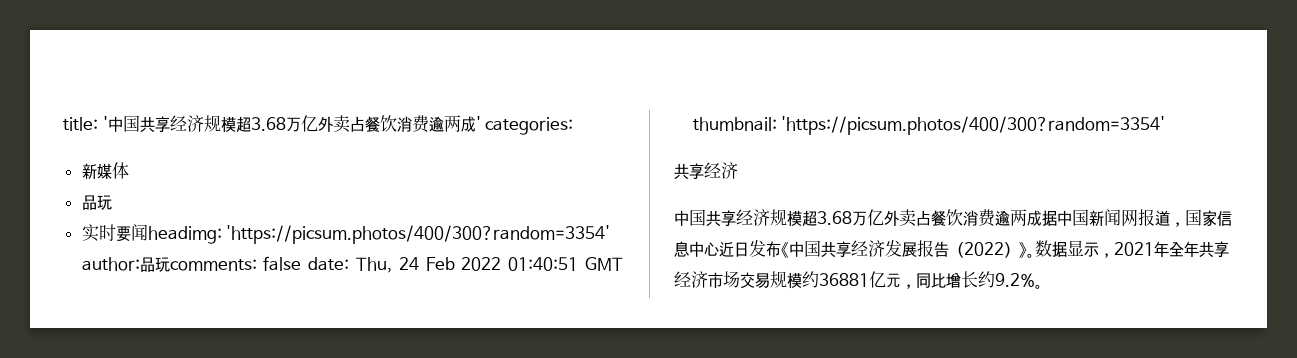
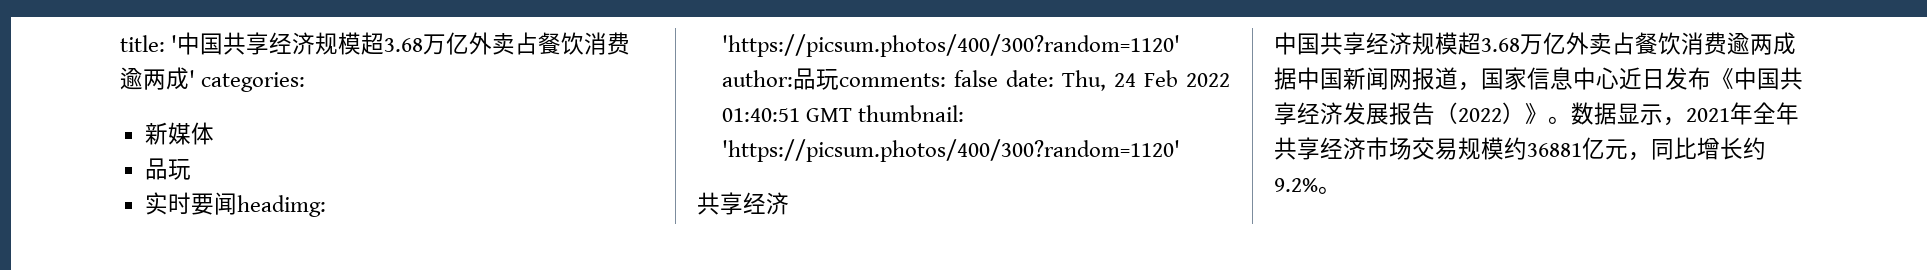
- 实时要闻headimg: 'https://picsum.photos/400/300?random=3354' author:品玩comments: false date: Thu, 24 Feb 2022 01:40:51 GMT thumbnail: 'https://picsum.photos/400/300?random=3354'
+ 实时要闻headimg: 'https://picsum.photos/400/300?random=1120' author:品玩comments: false date: Thu, 24 Feb 2022 01:40:51 GMT thumbnail: 'https://picsum.photos/400/300?random=1120'

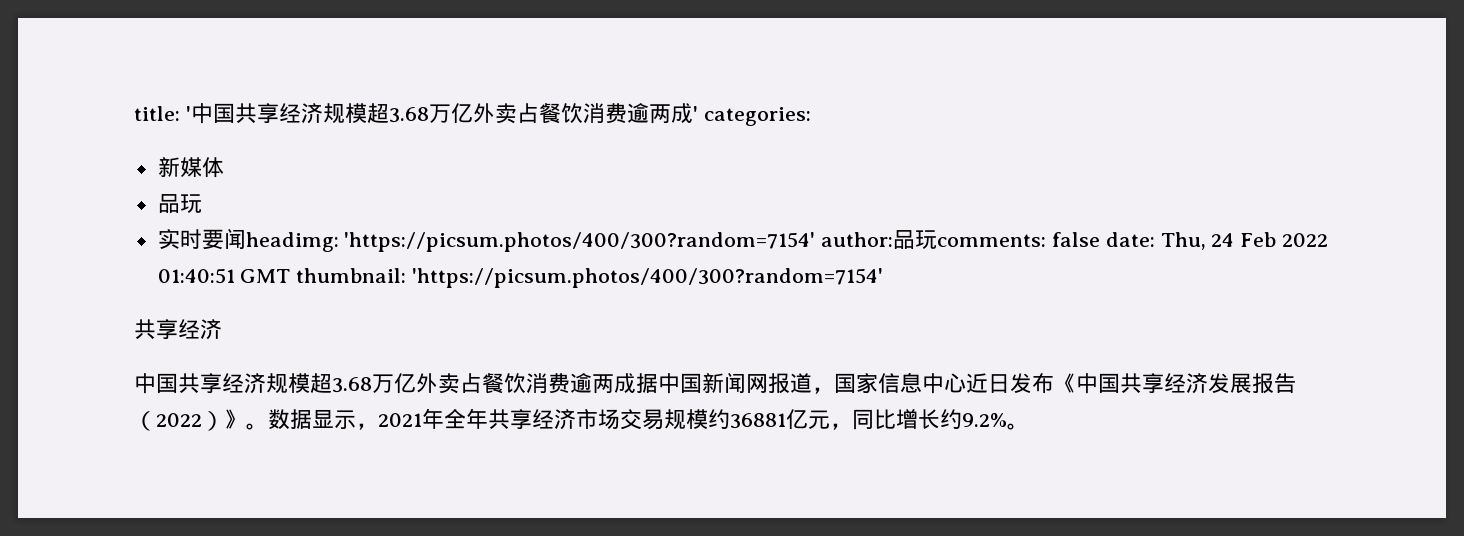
- 实时要闻headimg: 'https://picsum.photos/400/300?random=1120' author:品玩comments: false date: Thu, 24 Feb 2022 01:40:51 GMT thumbnail: 'https://picsum.photos/400/300?random=1120'
+ 实时要闻headimg: 'https://picsum.photos/400/300?random=7154' author:品玩comments: false date: Thu, 24 Feb 2022 01:40:51 GMT thumbnail: 'https://picsum.photos/400/300?random=7154'

